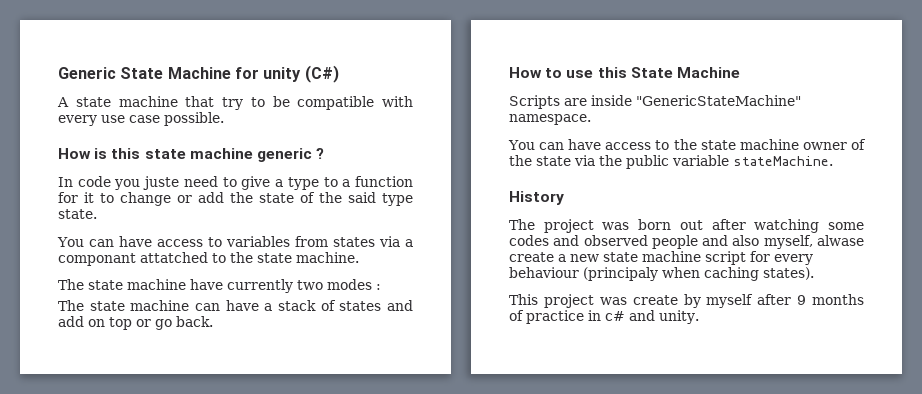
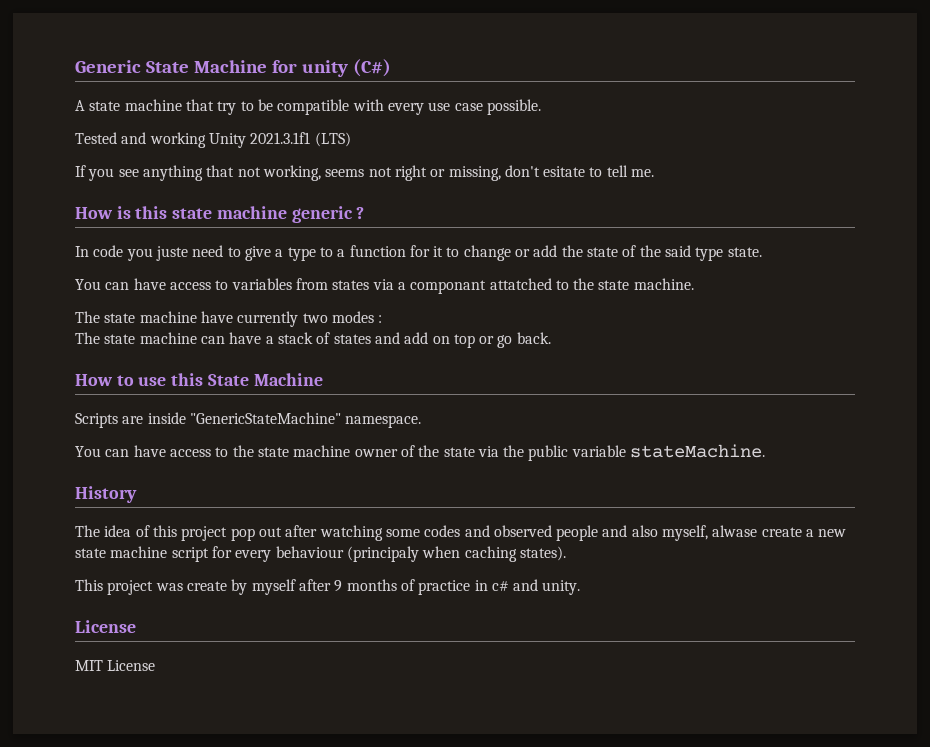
+ Tested and working Unity 2021.3.1f1 (LTS)
+ If you see anything that not working, seems not right or missing, don't esitate to tell me.
- The project was born out after watching some codes and observed people and also myself, alwase create a new state machine script for every behaviour (principaly when caching states).
+ The idea of this project pop out after watching some codes and observed people and also myself, alwase create a new state machine script for every behaviour (principaly when caching states).
  This project was create by myself after 9 months of practice in c# and unity.
+ License
+ MIT License

